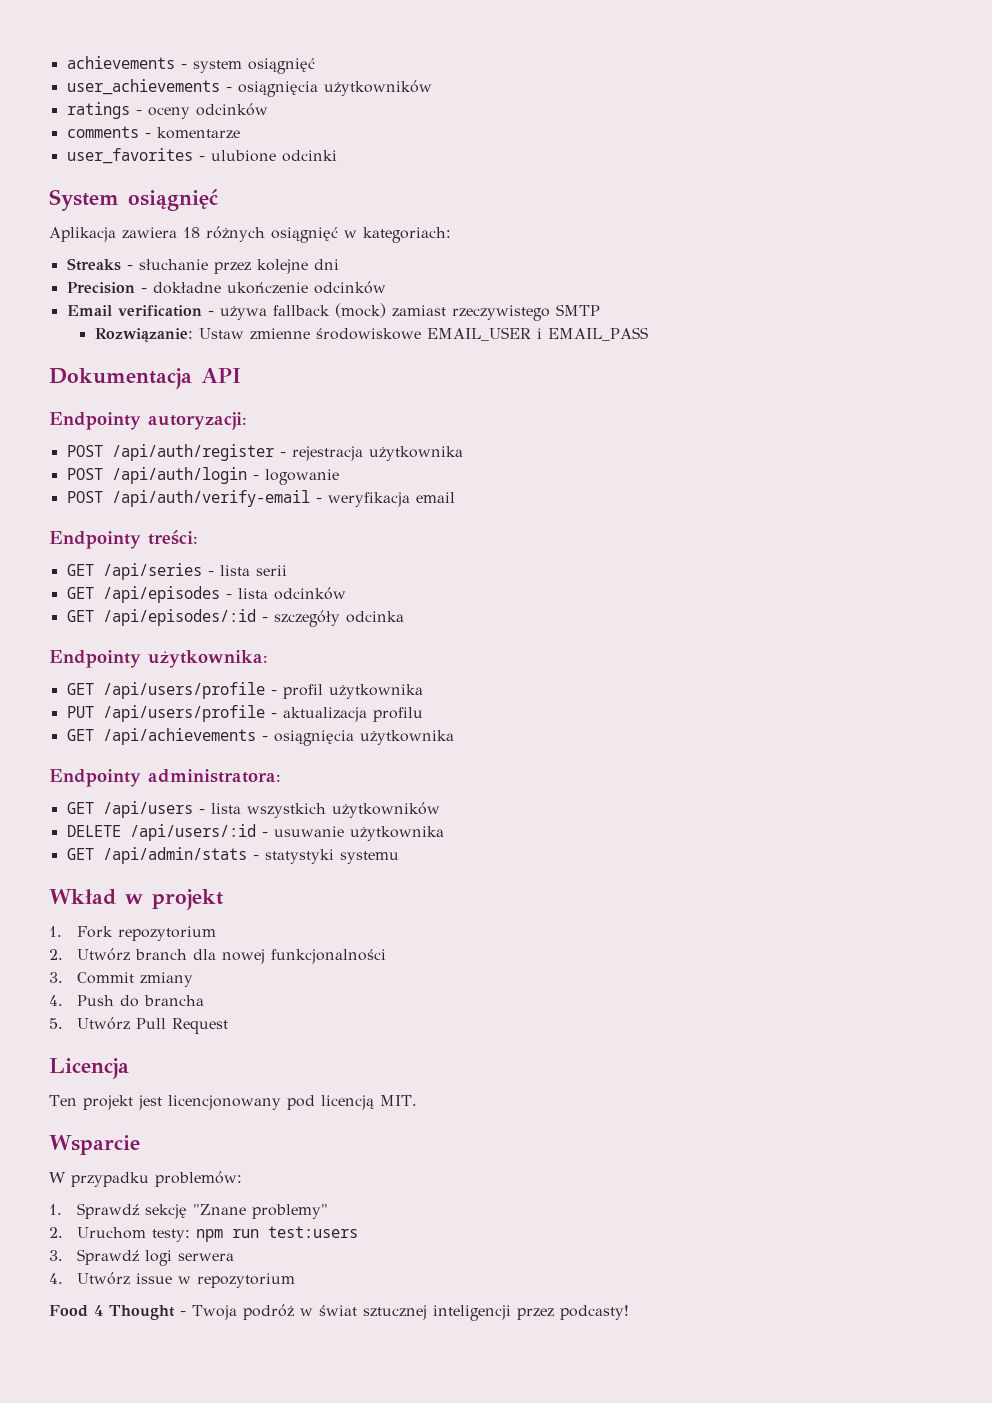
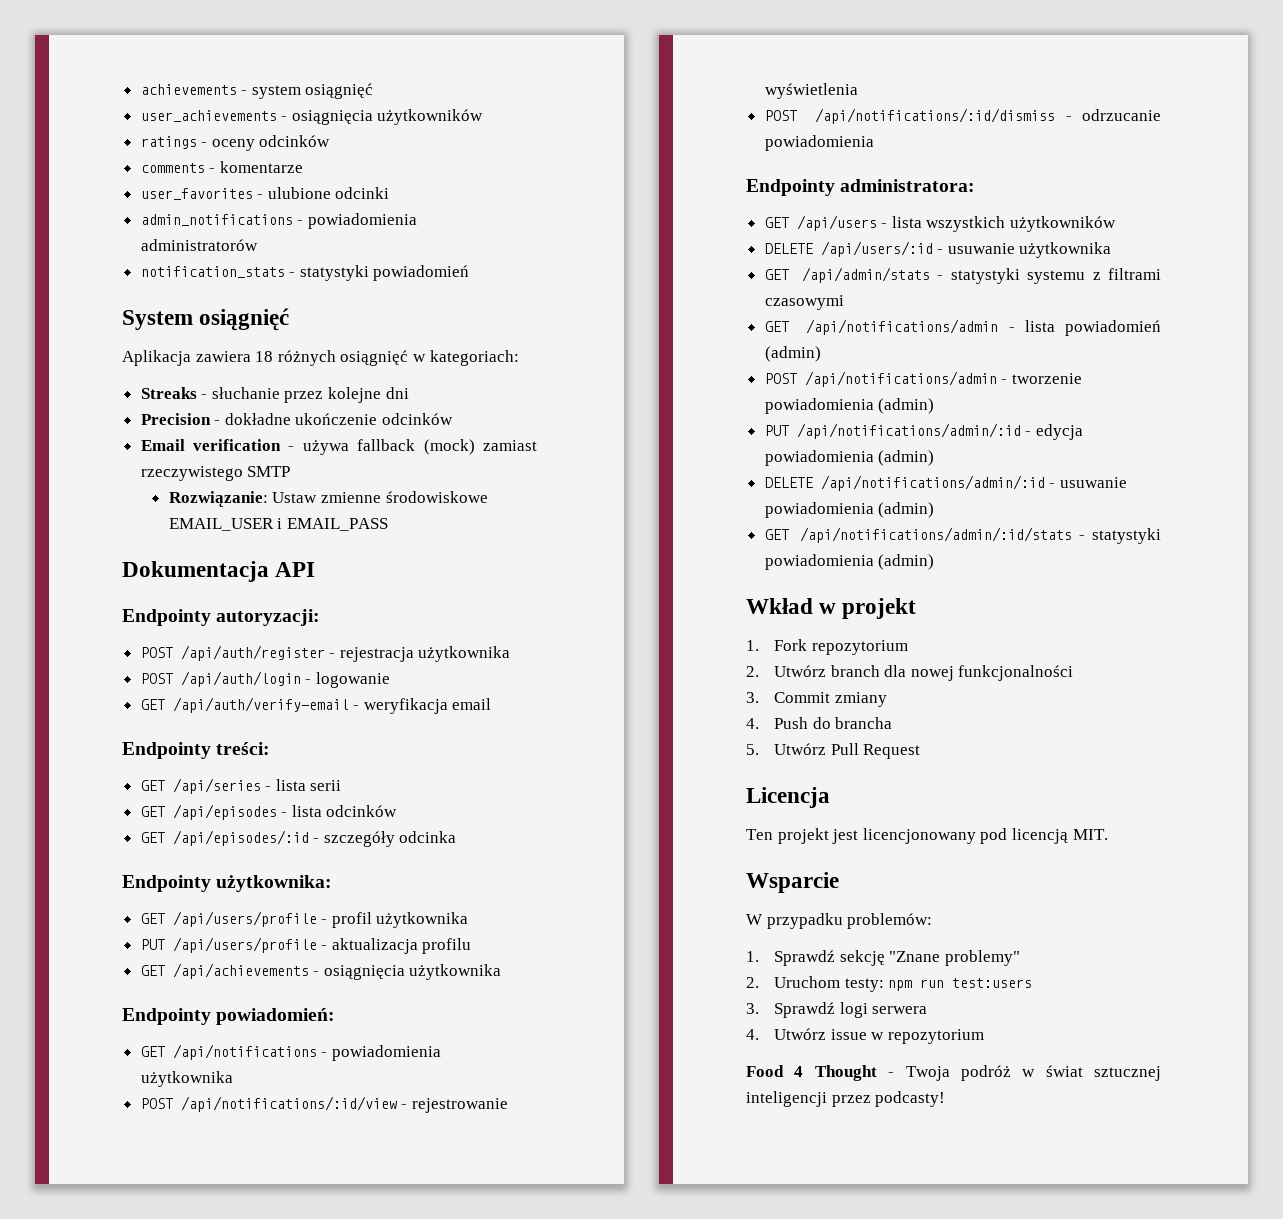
+ admin_notifications - powiadomienia administratorów
+ notification_stats - statystyki powiadomień
- POST /api/auth/verify-email - weryfikacja email
+ GET /api/auth/verify-email - weryfikacja email
+ Endpointy powiadomień:
+ GET /api/notifications - powiadomienia użytkownika
+ POST /api/notifications/:id/view - rejestrowanie wyświetlenia
+ POST /api/notifications/:id/dismiss - odrzucanie powiadomienia
- GET /api/admin/stats - statystyki systemu
+ GET /api/admin/stats - statystyki systemu z filtrami czasowymi
+ GET /api/notifications/admin - lista powiadomień (admin)
+ POST /api/notifications/admin - tworzenie powiadomienia (admin)
+ PUT /api/notifications/admin/:id - edycja powiadomienia (admin)
+ DELETE /api/notifications/admin/:id - usuwanie powiadomienia (admin)
+ GET /api/notifications/admin/:id/stats - statystyki powiadomienia (admin)

